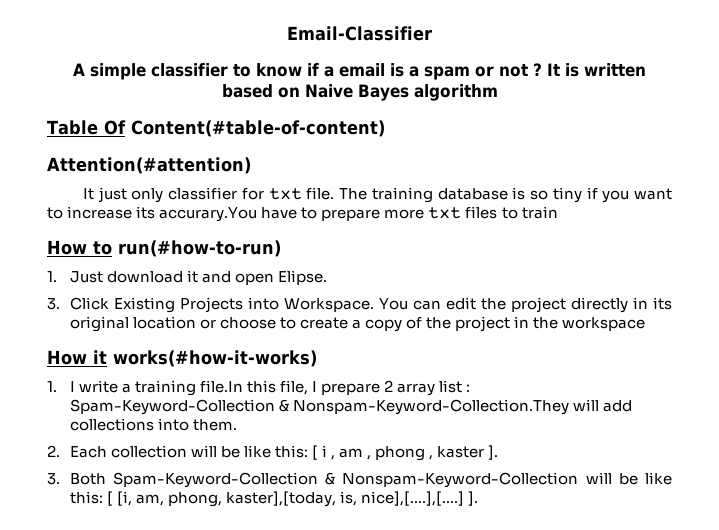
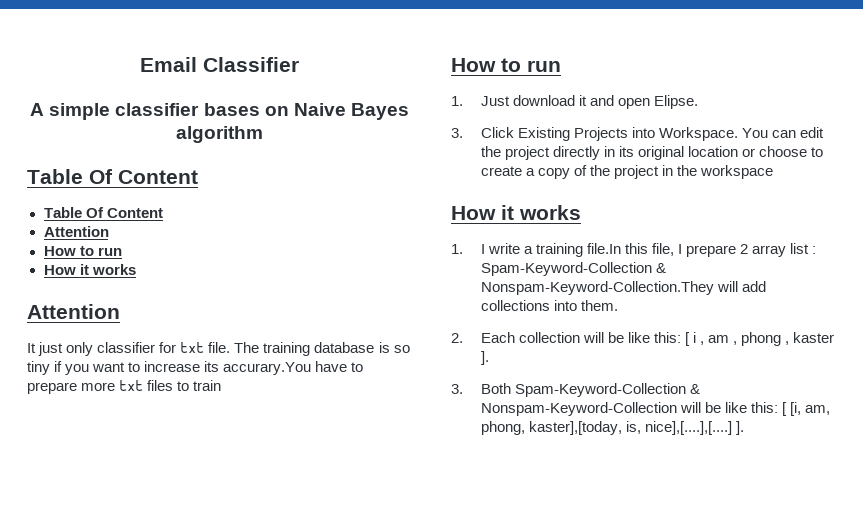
- Email-Classifier
+ Email Classifier
- A simple classifier to know if a email is a spam or not ? It is written based on Naive Bayes algorithm
- Table Of Content(#table-of-content)
- Attention(#attention)
+ A simple classifier bases on Naive Bayes algorithm
+ Table Of Content
+ Table Of Content
+ Attention
+ How to run
+ How it works
+ Attention
  The training database is so tiny if you want to increase its accurary.You have to prepare more txt files to train
- How to run(#how-to-run)
+ How to run
  You can edit the project directly in its original location or choose to create a copy of the project in the workspace
- How it works(#how-it-works)
+ How it works

